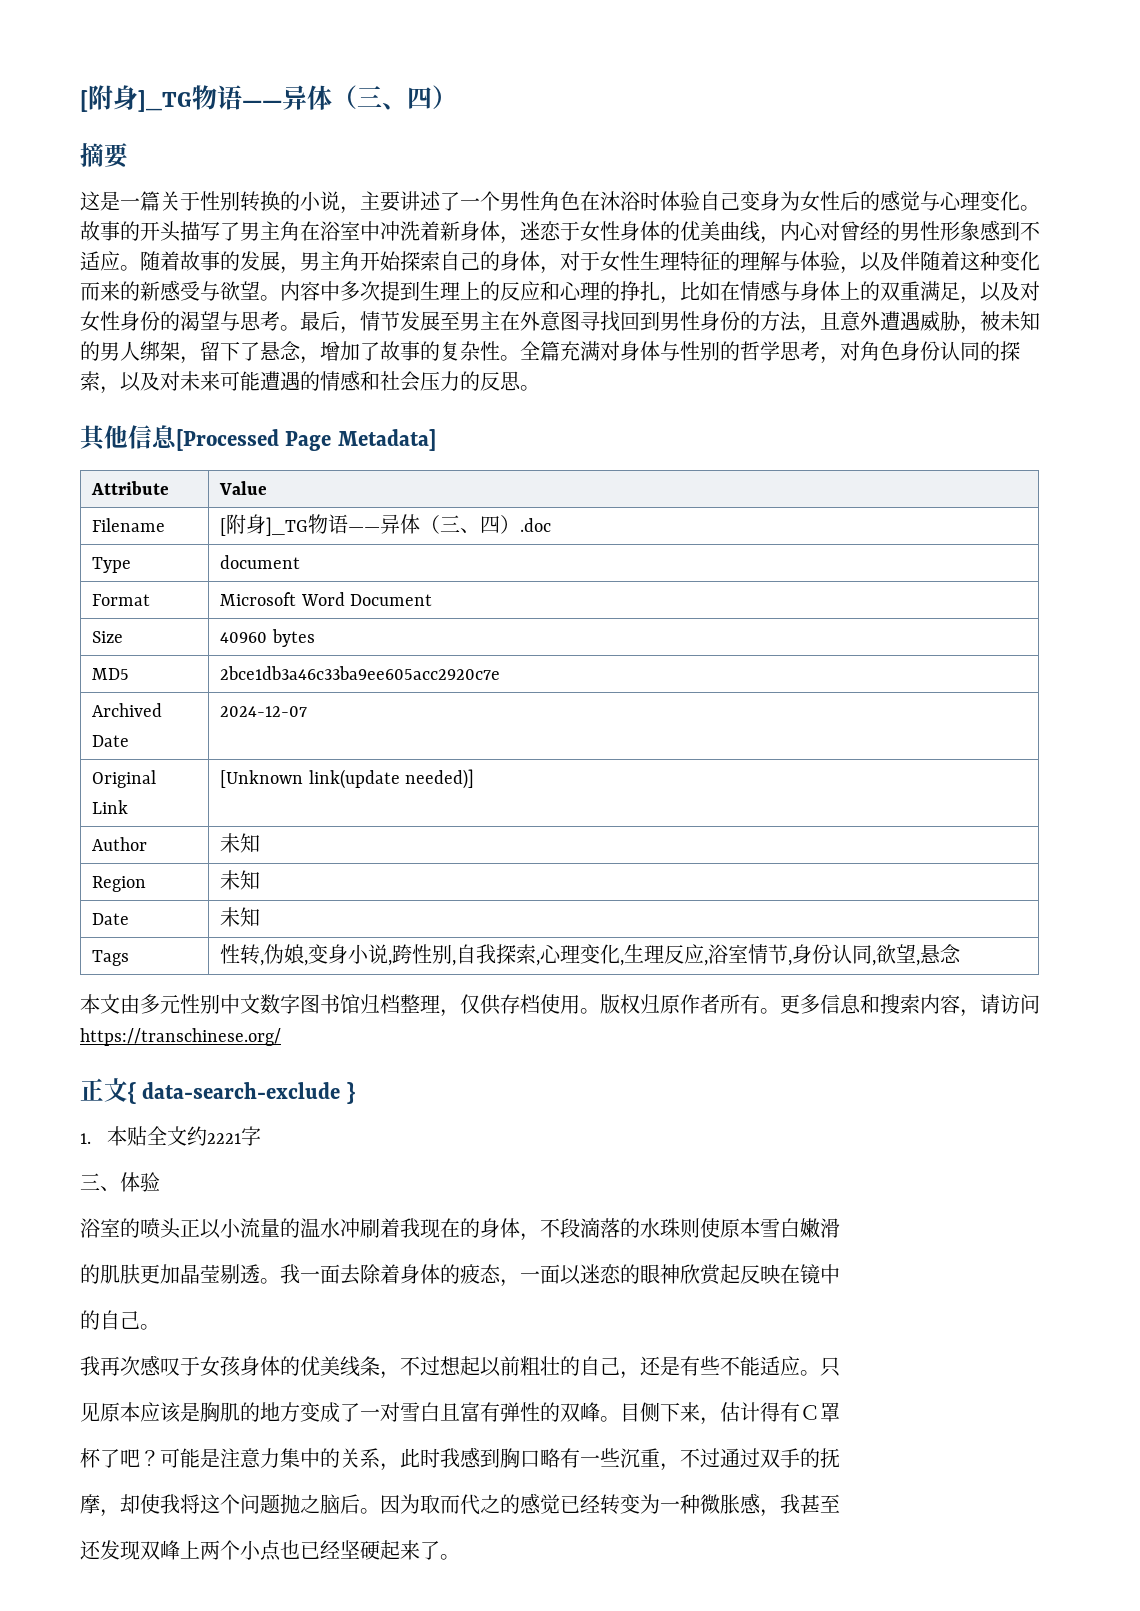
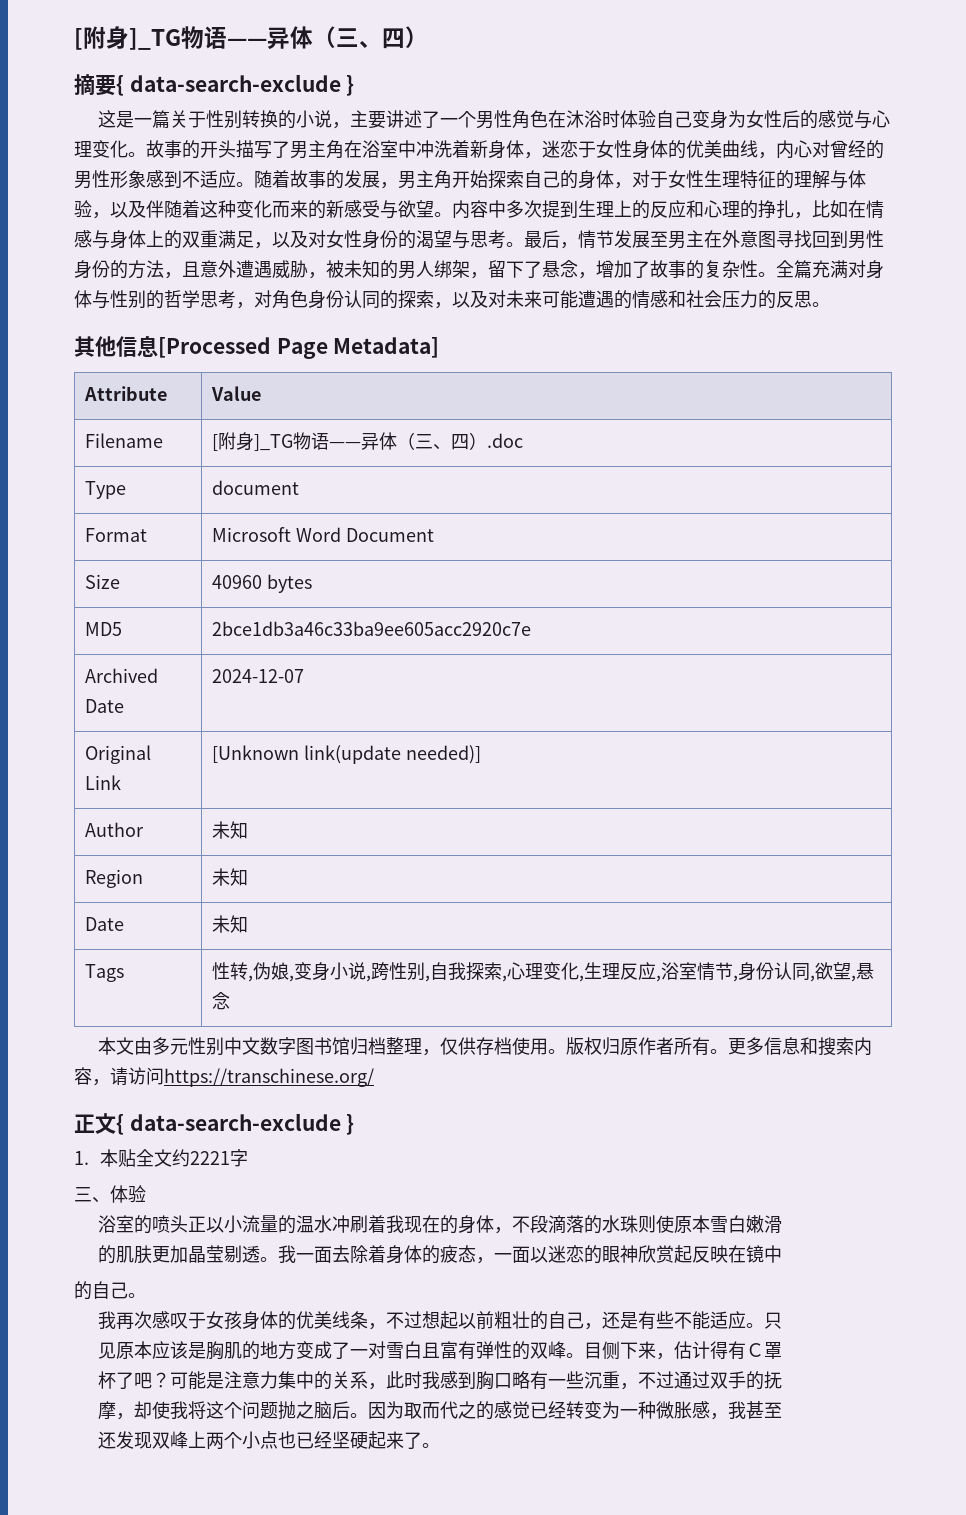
- 摘要
+ 摘要{ data-search-exclude }

